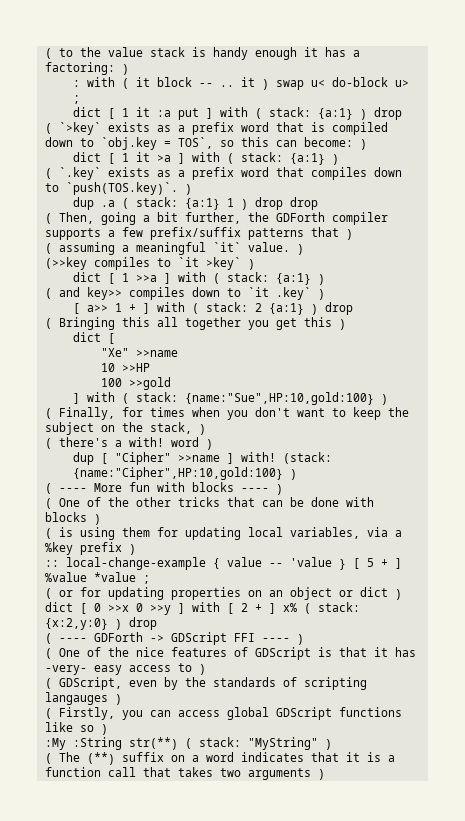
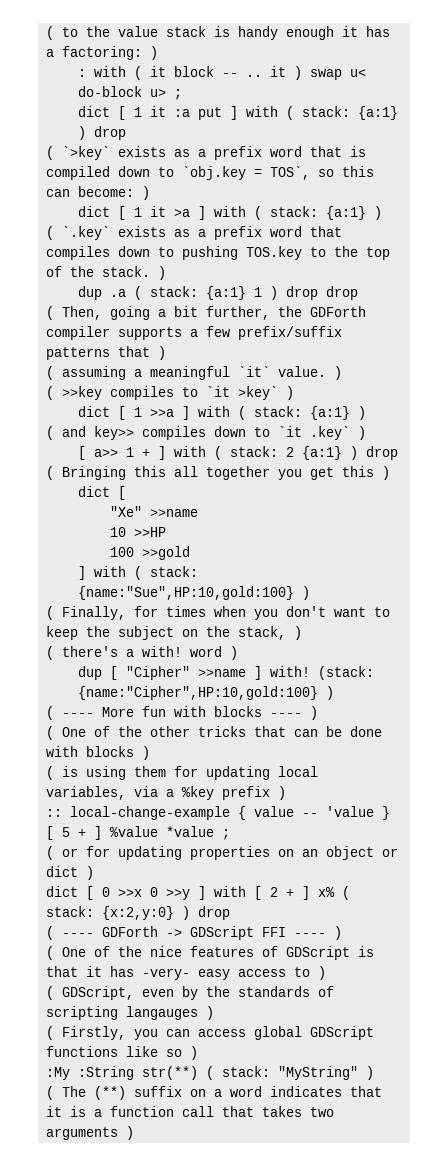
- ( `.key` exists as a prefix word that compiles down to `push(TOS.key)`. )
+ ( `.key` exists as a prefix word that compiles down to pushing TOS.key to the top of the stack. )
- (>>key compiles to `it >key` )
+ ( >>key compiles to `it >key` )

